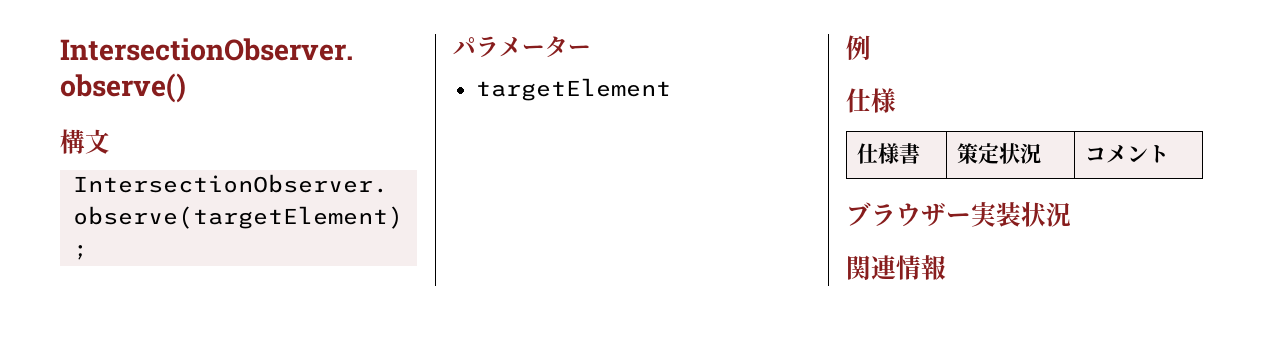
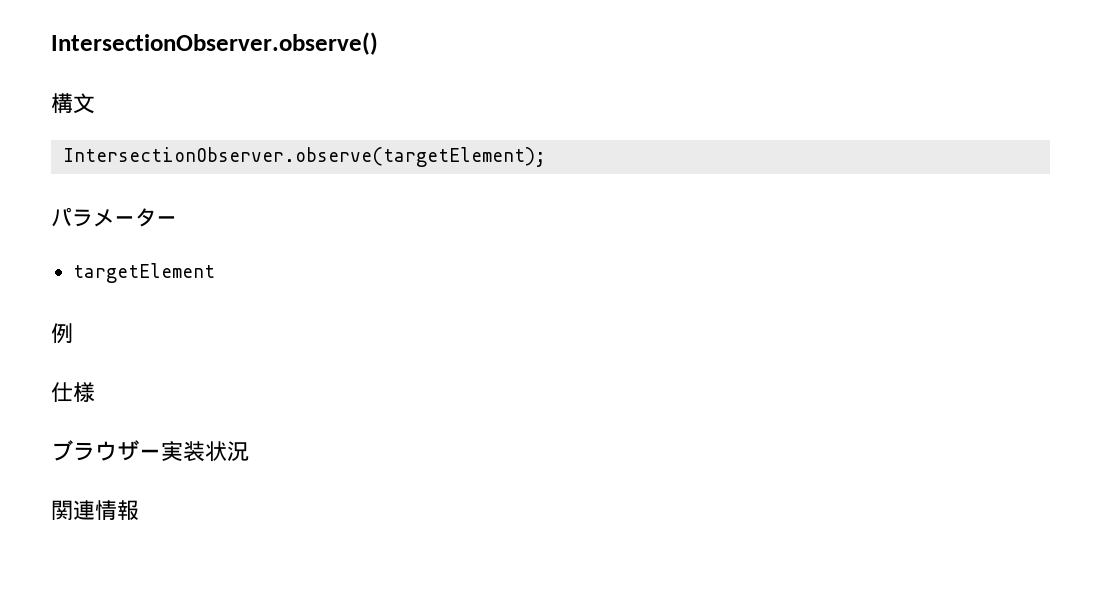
- 仕様書 | 策定状況 | コメント

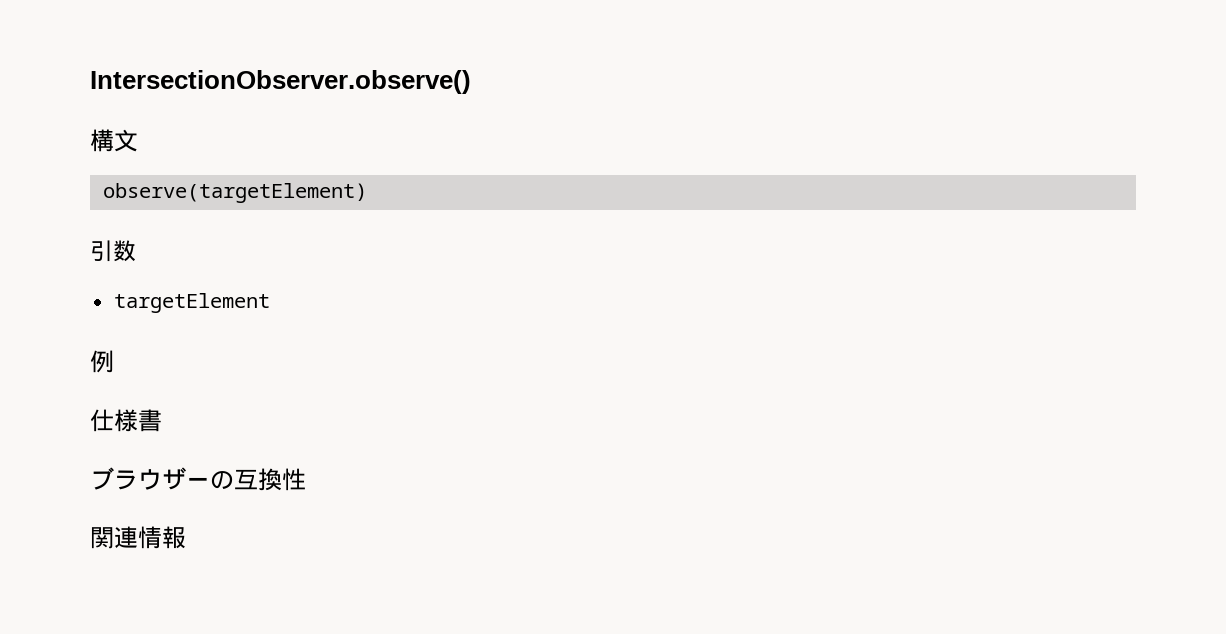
- IntersectionObserver.observe(targetElement);
- パラメーター
+ observe(targetElement)
+ 引数
- 仕様
+ 仕様書
- ブラウザー実装状況
+ ブラウザーの互換性

